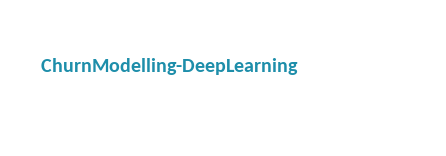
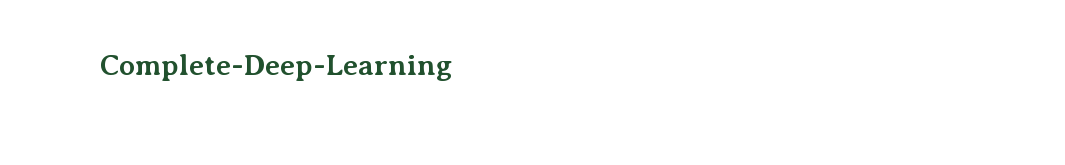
- ChurnModelling-DeepLearning
+ Complete-Deep-Learning

